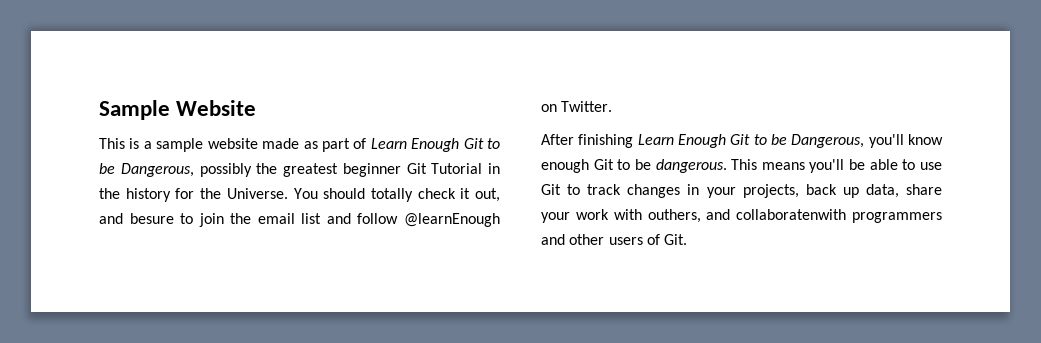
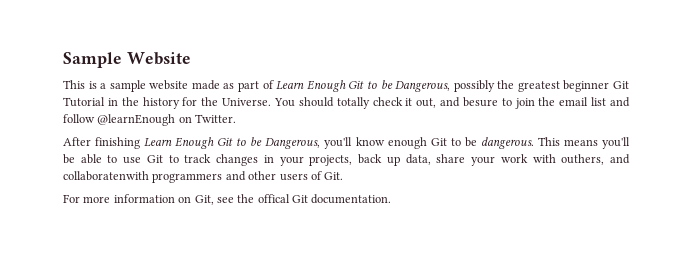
+ For more information on Git, see the offical Git documentation.

